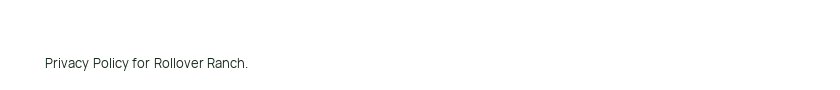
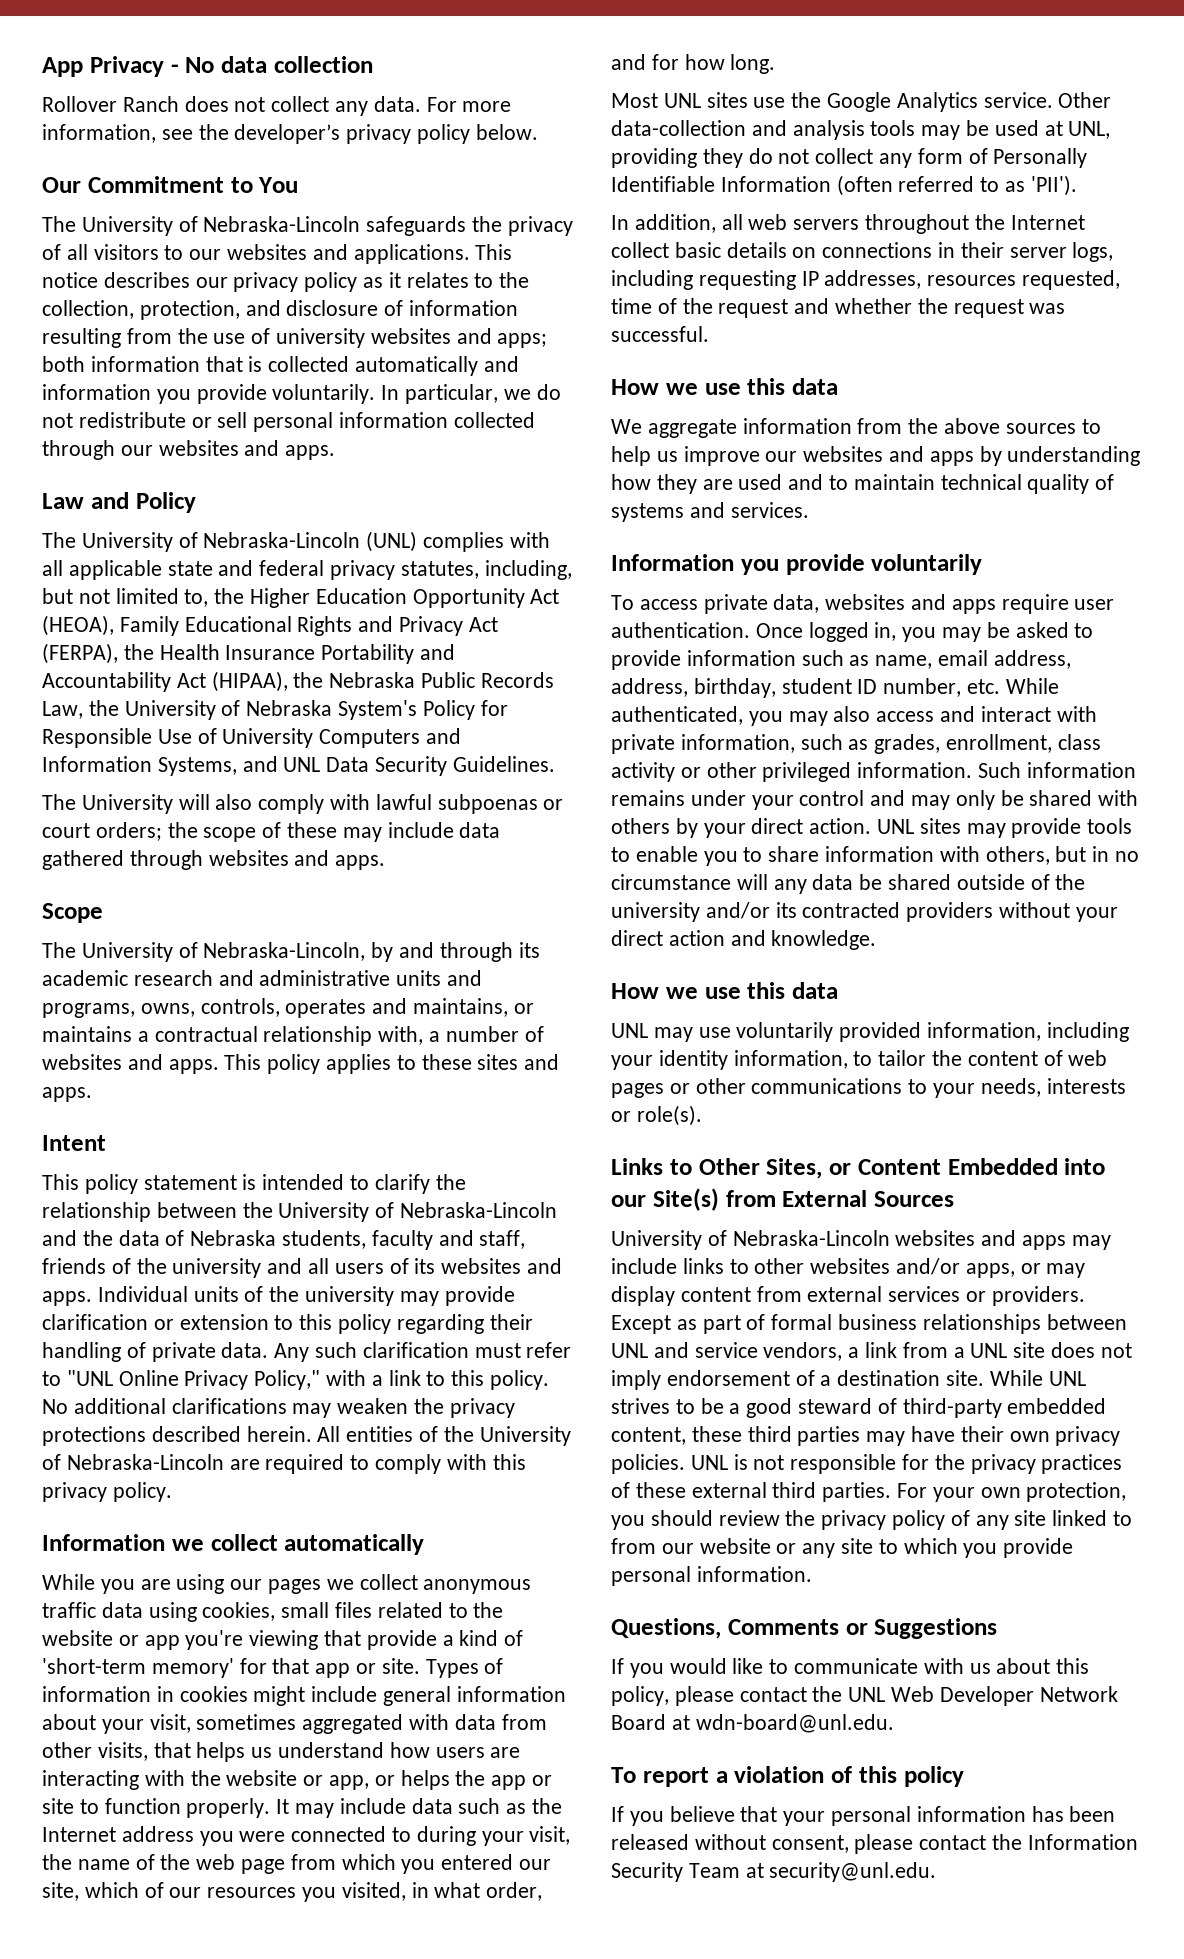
- Privacy Policy for Rollover Ranch.
+ App Privacy - No data collection
+ Rollover Ranch does not collect any data. For more information, see the developer’s privacy policy below.
+ Our Commitment to You
+ The University of Nebraska-Lincoln safeguards the privacy of all visitors to our websites and applications. This notice describes our privacy policy as it relates to the collection, protection, and disclosure of information resulting from the use of university websites and apps; both information that is collected automatically and information you provide voluntarily. In particular, we do not redistribute or sell personal information collected through our websites and apps.
+ Law and Policy
+ The University of Nebraska-Lincoln (UNL) complies with all applicable state and federal privacy statutes, including, but not limited to, the Higher Education Opportunity Act (HEOA), Family Educational Rights and Privacy Act (FERPA), the Health Insurance Portability and Accountability Act (HIPAA), the Nebraska Public Records Law, the University of Nebraska System's Policy for Responsible Use of University Computers and Information Systems, and UNL Data Security Guidelines.
+ The University will also comply with lawful subpoenas or court orders; the scope of these may include data gathered through websites and apps.
+ Scope
+ The University of Nebraska-Lincoln, by and through its academic research and administrative units and programs, owns, controls, operates and maintains, or maintains a contractual relationship with, a number of websites and apps. This policy applies to these sites and apps.
+ Intent
+ This policy statement is intended to clarify the relationship between the University of Nebraska-Lincoln and the data of Nebraska students, faculty and staff, friends of the university and all users of its websites and apps. Individual units of the university may provide clarification or extension to this policy regarding their handling of private data. Any such clarification must refer to "UNL Online Privacy Policy," with a link to this policy. No additional clarifications may weaken the privacy protections described herein. All entities of the University of Nebraska-Lincoln are required to comply with this privacy policy.
+ Information we collect automatically
+ While you are using our pages we collect anonymous traffic data using cookies, small files related to the website or app you're viewing that provide a kind of 'short-term memory' for that app or site. Types of information in cookies might include general information about your visit, sometimes aggregated with data from other visits, that helps us understand how users are interacting with the website or app, or helps the app or site to function properly. It may include data such as the Internet address you were connected to during your visit, the name of the web page from which you entered our site, which of our resources you visited, in what order, and for how long.
+ Most UNL sites use the Google Analytics service. Other data-collection and analysis tools may be used at UNL, providing they do not collect any form of Personally Identifiable Information (often referred to as 'PII').
+ In addition, all web servers throughout the Internet collect basic details on connections in their server logs, including requesting IP addresses, resources requested, time of the request and whether the request was successful.
+ How we use this data
+ We aggregate information from the above sources to help us improve our websites and apps by understanding how they are used and to maintain technical quality of systems and services.
+ Information you provide voluntarily
+ To access private data, websites and apps require user authentication. Once logged in, you may be asked to provide information such as name, email address, address, birthday, student ID number, etc. While authenticated, you may also access and interact with private information, such as grades, enrollment, class activity or other privileged information. Such information remains under your control and may only be shared with others by your direct action. UNL sites may provide tools to enable you to share information with others, but in no circumstance will any data be shared outside of the university and/or its contracted providers without your direct action and knowledge.
+ How we use this data
+ UNL may use voluntarily provided information, including your identity information, to tailor the content of web pages or other communications to your needs, interests or role(s).
+ Links to Other Sites, or Content Embedded into our Site(s) from External Sources
+ University of Nebraska-Lincoln websites and apps may include links to other websites and/or apps, or may display content from external services or providers. Except as part of formal business relationships between UNL and service vendors, a link from a UNL site does not imply endorsement of a destination site. While UNL strives to be a good steward of third-party embedded content, these third parties may have their own privacy policies. UNL is not responsible for the privacy practices of these external third parties. For your own protection, you should review the privacy policy of any site linked to from our website or any site to which you provide personal information.
+ Questions, Comments or Suggestions
+ If you would like to communicate with us about this policy, please contact the UNL Web Developer Network Board at wdn-board@unl.edu.
+ To report a violation of this policy
+ If you believe that your personal information has been released without consent, please contact the Information Security Team at security@unl.edu.

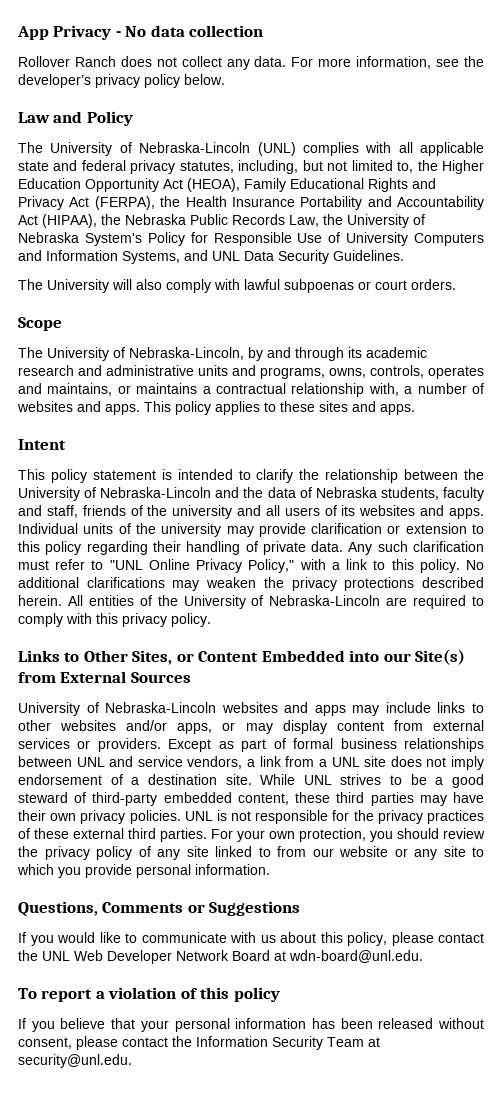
- Our Commitment to You
- The University of Nebraska-Lincoln safeguards the privacy of all visitors to our websites and applications. This notice describes our privacy policy as it relates to the collection, protection, and disclosure of information resulting from the use of university websites and apps; both information that is collected automatically and information you provide voluntarily. In particular, we do not redistribute or sell personal information collected through our websites and apps.
- The University will also comply with lawful subpoenas or court orders; the scope of these may include data gathered through websites and apps.
+ The University will also comply with lawful subpoenas or court orders.
- Information we collect automatically
- While you are using our pages we collect anonymous traffic data using cookies, small files related to the website or app you're viewing that provide a kind of 'short-term memory' for that app or site. Types of information in cookies might include general information about your visit, sometimes aggregated with data from other visits, that helps us understand how users are interacting with the website or app, or helps the app or site to function properly. It may include data such as the Internet address you were connected to during your visit, the name of the web page from which you entered our site, which of our resources you visited, in what order, and for how long.
- Most UNL sites use the Google Analytics service. Other data-collection and analysis tools may be used at UNL, providing they do not collect any form of Personally Identifiable Information (often referred to as 'PII').
- In addition, all web servers throughout the Internet collect basic details on connections in their server logs, including requesting IP addresses, resources requested, time of the request and whether the request was successful.
- How we use this data
- We aggregate information from the above sources to help us improve our websites and apps by understanding how they are used and to maintain technical quality of systems and services.
- Information you provide voluntarily
- To access private data, websites and apps require user authentication. Once logged in, you may be asked to provide information such as name, email address, address, birthday, student ID number, etc. While authenticated, you may also access and interact with private information, such as grades, enrollment, class activity or other privileged information. Such information remains under your control and may only be shared with others by your direct action. UNL sites may provide tools to enable you to share information with others, but in no circumstance will any data be shared outside of the university and/or its contracted providers without your direct action and knowledge.
- How we use this data
- UNL may use voluntarily provided information, including your identity information, to tailor the content of web pages or other communications to your needs, interests or role(s).

